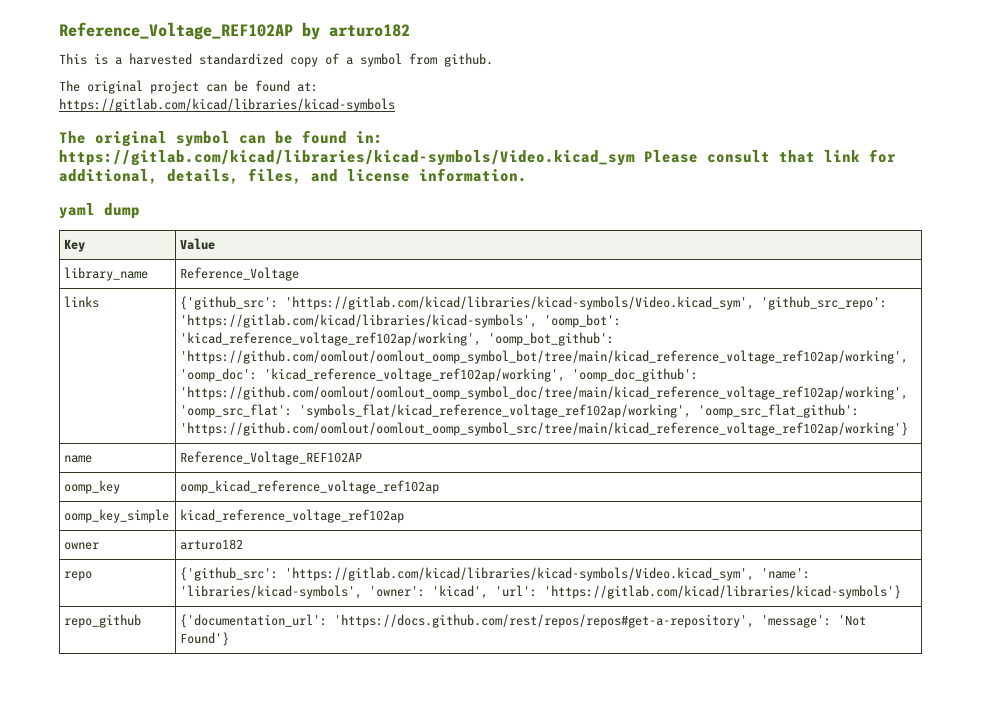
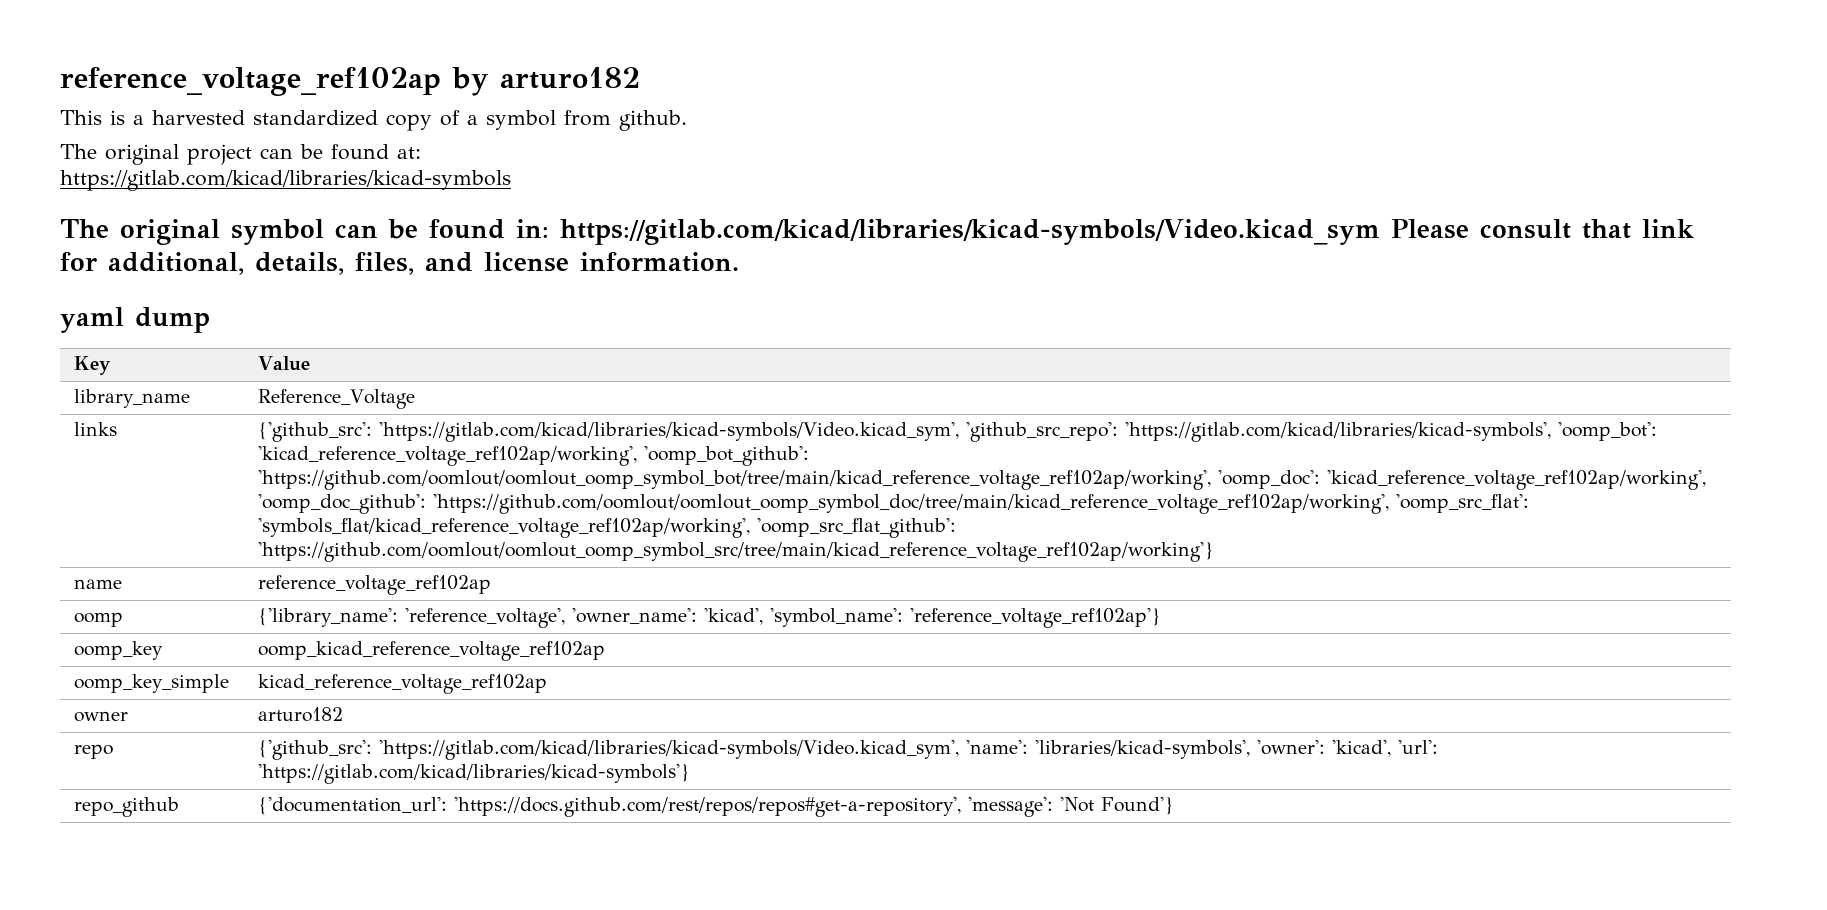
- Reference_Voltage_REF102AP by arturo182
+ reference_voltage_ref102ap by arturo182
- name | Reference_Voltage_REF102AP
+ name | reference_voltage_ref102ap
+ oomp | {'library_name': 'reference_voltage', 'owner_name': 'kicad', 'symbol_name': 'reference_voltage_ref102ap'}

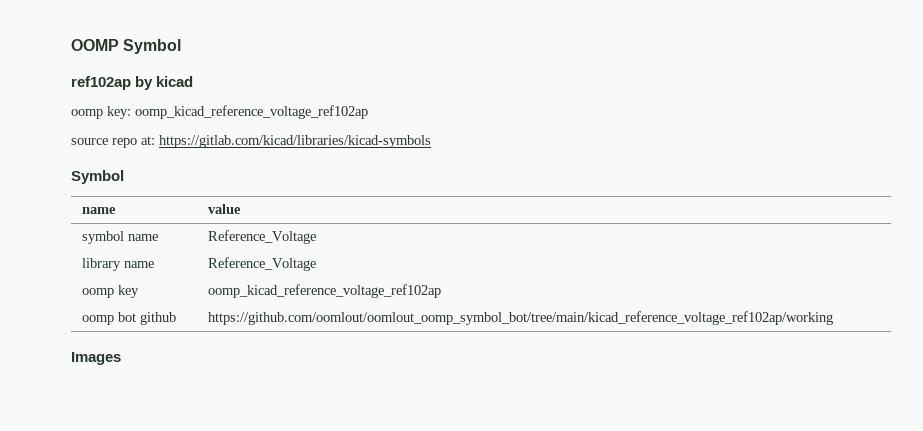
- reference_voltage_ref102ap by arturo182
- This is a harvested standardized copy of a symbol from github.
- The original project can be found at:
- https://gitlab.com/kicad/libraries/kicad-symbols
- The original symbol can be found in: https://gitlab.com/kicad/libraries/kicad-symbols/Video.kicad_sym Please consult that link for additional, details, files, and license information.
- yaml dump
- Key | Value
- library_name | Reference_Voltage
- links | {'github_src': 'https://gitlab.com/kicad/libraries/kicad-symbols/Video.kicad_sym', 'github_src_repo': 'https://gitlab.com/kicad/libraries/kicad-symbols', 'oomp_bot': 'kicad_reference_voltage_ref102ap/working', 'oomp_bot_github': 'https://github.com/oomlout/oomlout_oomp_symbol_bot/tree/main/kicad_reference_voltage_ref102ap/working', 'oomp_doc': 'kicad_reference_voltage_ref102ap/working', 'oomp_doc_github': 'https://github.com/oomlout/oomlout_oomp_symbol_doc/tree/main/kicad_reference_voltage_ref102ap/working', 'oomp_src_flat': 'symbols_flat/kicad_reference_voltage_ref102ap/working', 'oomp_src_flat_github': 'https://github.com/oomlout/oomlout_oomp_symbol_src/tree/main/kicad_reference_voltage_ref102ap/working'}
- name | reference_voltage_ref102ap
- oomp | {'library_name': 'reference_voltage', 'owner_name': 'kicad', 'symbol_name': 'reference_voltage_ref102ap'}
- oomp_key | oomp_kicad_reference_voltage_ref102ap
- oomp_key_simple | kicad_reference_voltage_ref102ap
- owner | arturo182
- repo | {'github_src': 'https://gitlab.com/kicad/libraries/kicad-symbols/Video.kicad_sym', 'name': 'libraries/kicad-symbols', 'owner': 'kicad', 'url': 'https://gitlab.com/kicad/libraries/kicad-symbols'}
- repo_github | {'documentation_url': 'https://docs.github.com/rest/repos/repos#get-a-repository', 'message': 'Not Found'}
+ OOMP Symbol
+ ref102ap by kicad
+ oomp key: oomp_kicad_reference_voltage_ref102ap
+ source repo at: https://gitlab.com/kicad/libraries/kicad-symbols
+ Symbol
+ name | value
+ symbol name | Reference_Voltage
+ library name | Reference_Voltage
+ oomp key | oomp_kicad_reference_voltage_ref102ap
+ oomp bot github | https://github.com/oomlout/oomlout_oomp_symbol_bot/tree/main/kicad_reference_voltage_ref102ap/working
+ Images

